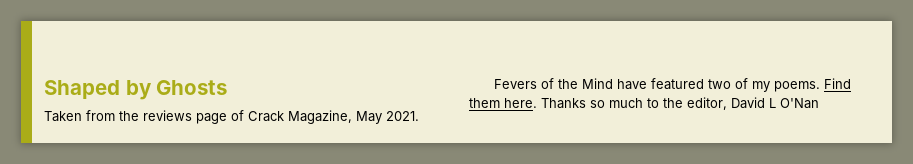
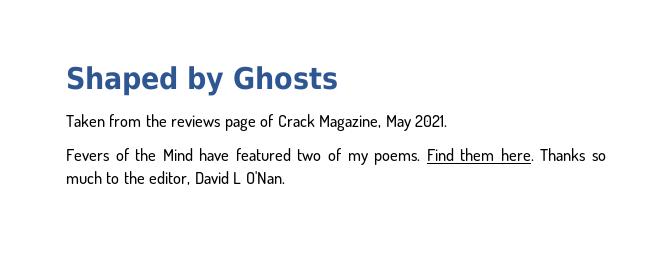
- Thanks so much to the editor, David L O'Nan
+ Thanks so much to the editor, David L O'Nan.

